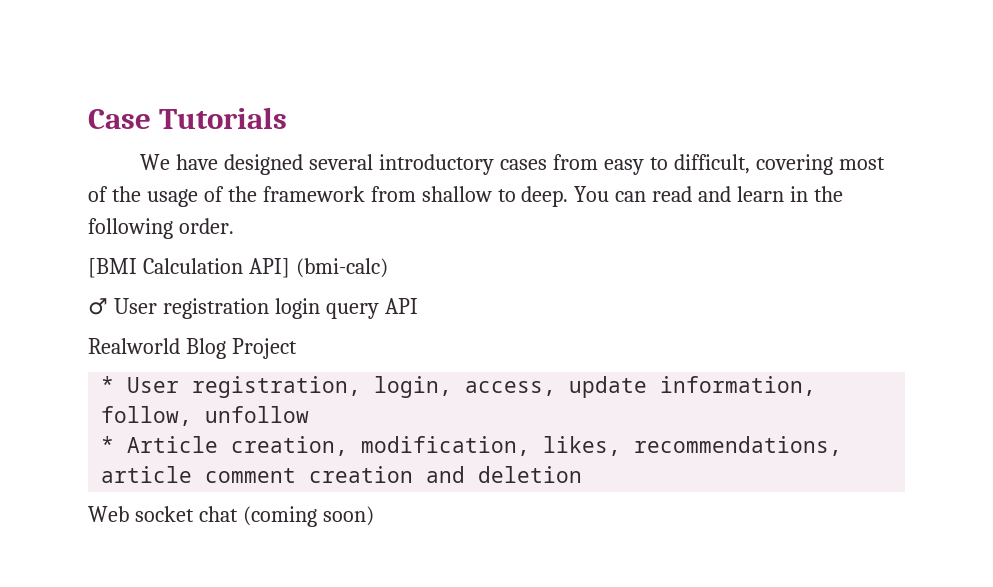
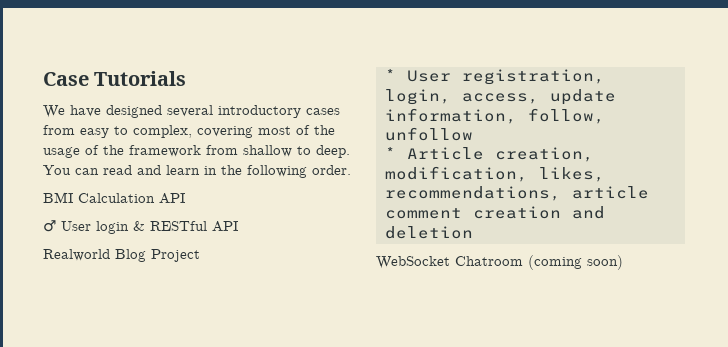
- We have designed several introductory cases from easy to difficult, covering most of the usage of the framework from shallow to deep.
+ We have designed several introductory cases from easy to complex, covering most of the usage of the framework from shallow to deep.
- [BMI Calculation API] (bmi-calc)
+ BMI Calculation API
- ♂ User registration login query API
+ ♂ User login & RESTful API
- Web socket chat (coming soon)
+ WebSocket Chatroom (coming soon)

